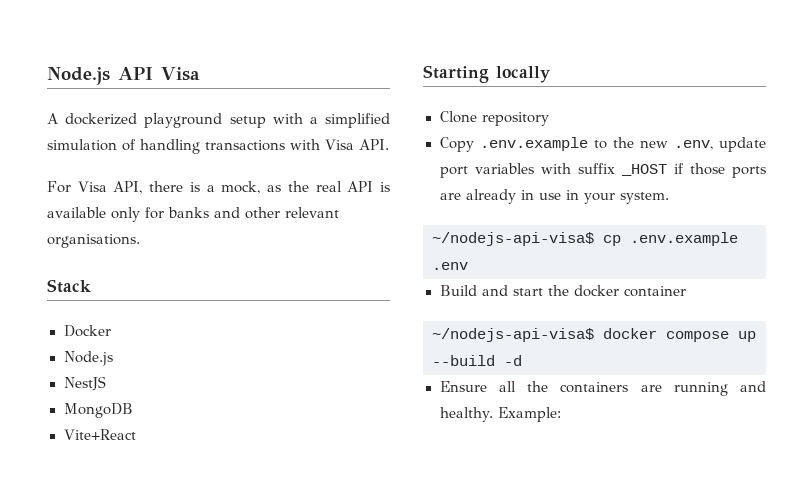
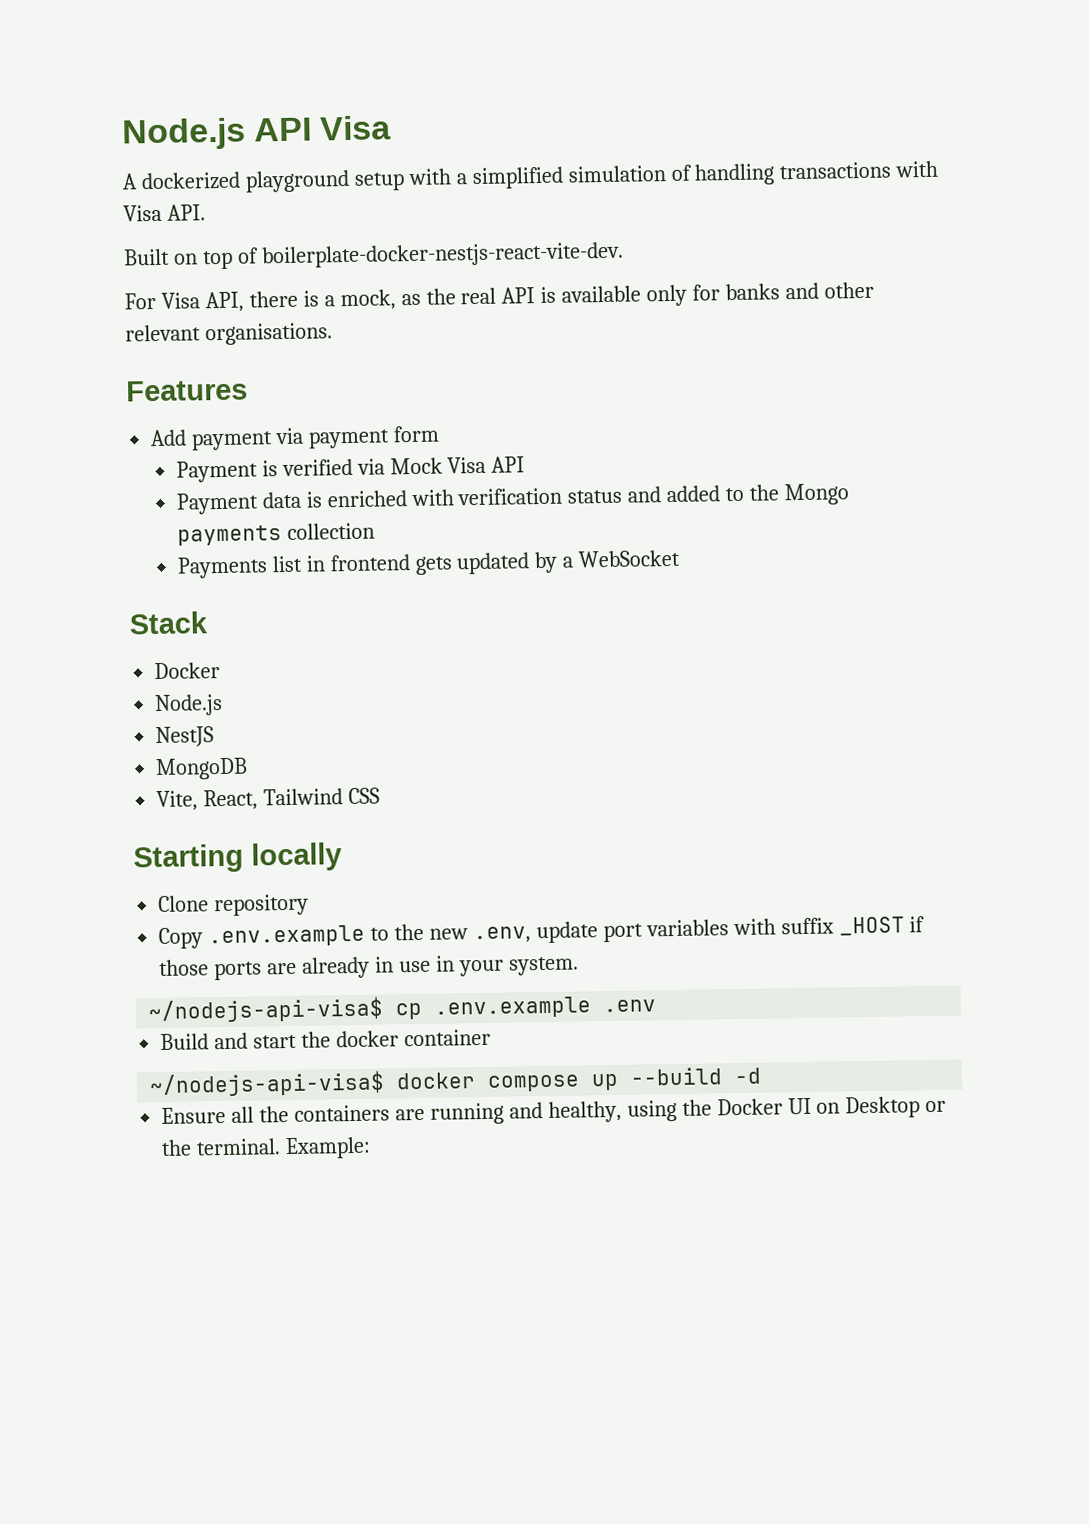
+ Built on top of boilerplate-docker-nestjs-react-vite-dev.
+ Features
+ Add payment via payment form
+ Payment is verified via Mock Visa API
+ Payment data is enriched with verification status and added to the Mongo payments collection
+ Payments list in frontend gets updated by a WebSocket
- Vite+React
+ Vite, React, Tailwind CSS
- Ensure all the containers are running and healthy.
+ Ensure all the containers are running and healthy, using the Docker UI on Desktop or the terminal.

